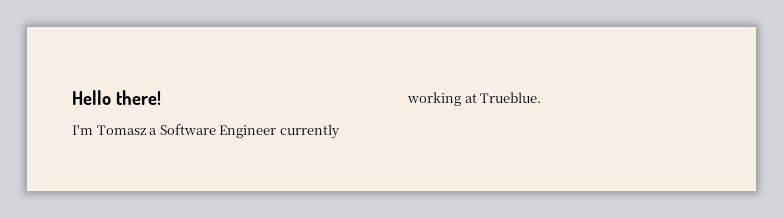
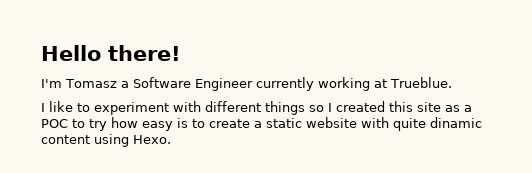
+ I like to experiment with different things so I created this site as a POC to try how easy is to create a static website with quite dinamic content using Hexo.

